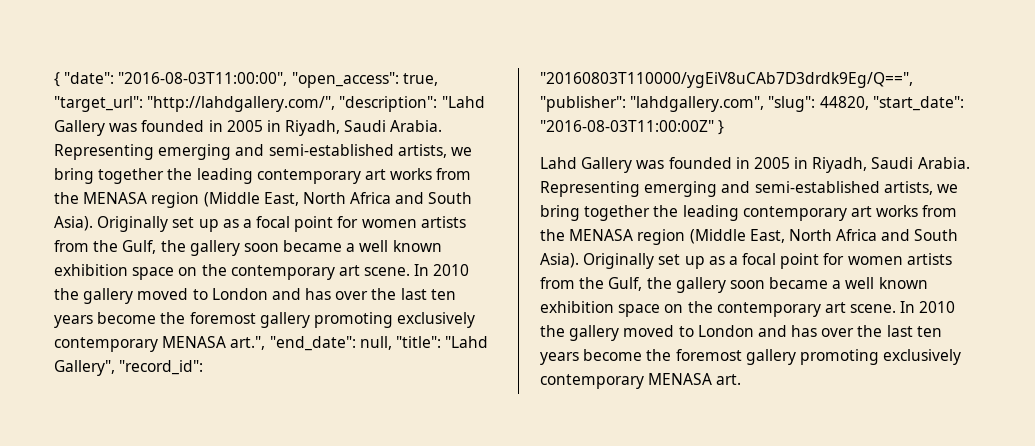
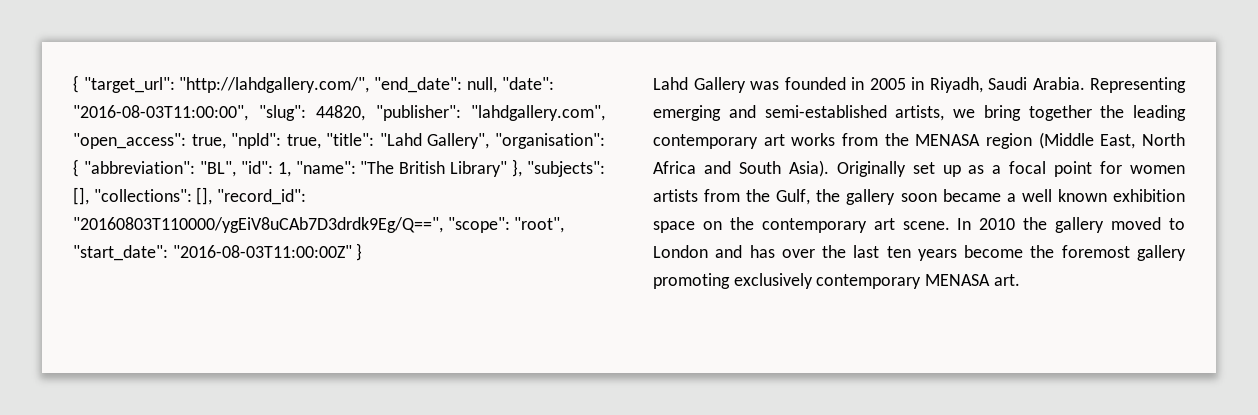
- { "date": "2016-08-03T11:00:00", "open_access": true, "target_url": "http://lahdgallery.com/", "description": "Lahd Gallery was founded in 2005 in Riyadh, Saudi Arabia. Representing emerging and semi-established artists, we bring together the leading contemporary art works from the MENASA region (Middle East, North Africa and South Asia). Originally set up as a focal point for women artists from the Gulf, the gallery soon became a well known exhibition space on the contemporary art scene. In 2010 the gallery moved to London and has over the last ten years become the foremost gallery promoting exclusively contemporary MENASA art.", "end_date": null, "title": "Lahd Gallery", "record_id": "20160803T110000/ygEiV8uCAb7D3drdk9Eg/Q==", "publisher": "lahdgallery.com", "slug": 44820, "start_date": "2016-08-03T11:00:00Z" }
+ { "target_url": "http://lahdgallery.com/", "end_date": null, "date": "2016-08-03T11:00:00", "slug": 44820, "publisher": "lahdgallery.com", "open_access": true, "npld": true, "title": "Lahd Gallery", "organisation": { "abbreviation": "BL", "id": 1, "name": "The British Library" }, "subjects": [], "collections": [], "record_id": "20160803T110000/ygEiV8uCAb7D3drdk9Eg/Q==", "scope": "root", "start_date": "2016-08-03T11:00:00Z" }

